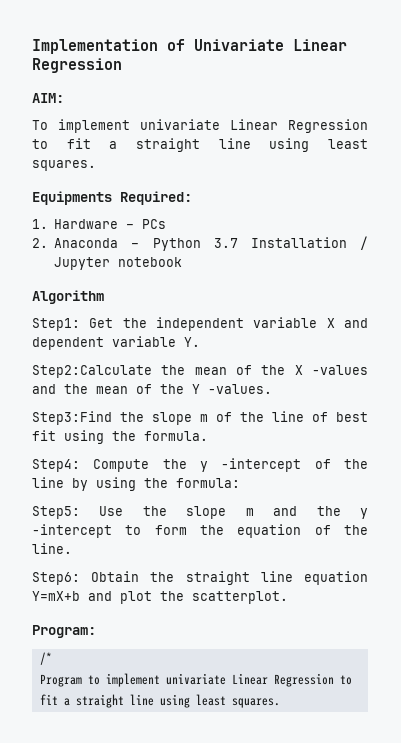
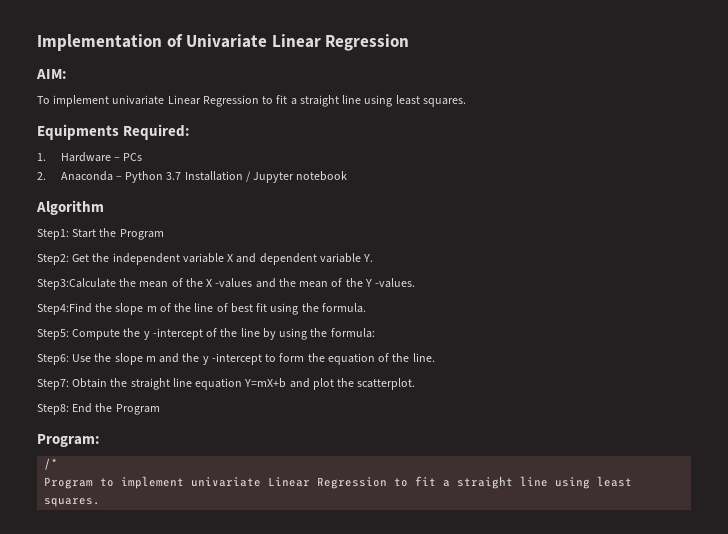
- Step1: Get the independent variable X and dependent variable Y.
+ Step1: Start the Program
+ Step2: Get the independent variable X and dependent variable Y.
- Step2:Calculate the mean of the X -values and the mean of the Y -values.
+ Step3:Calculate the mean of the X -values and the mean of the Y -values.
- Step3:Find the slope m of the line of best fit using the formula.
+ Step4:Find the slope m of the line of best fit using the formula.
- Step4: Compute the y -intercept of the line by using the formula:
+ Step5: Compute the y -intercept of the line by using the formula:
- Step5: Use the slope m and the y -intercept to form the equation of the line.
+ Step6: Use the slope m and the y -intercept to form the equation of the line.
- Step6: Obtain the straight line equation Y=mX+b and plot the scatterplot.
+ Step7: Obtain the straight line equation Y=mX+b and plot the scatterplot.
+ Step8: End the Program

